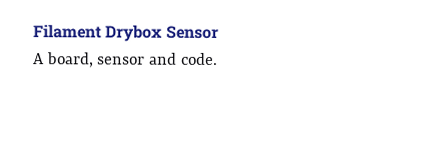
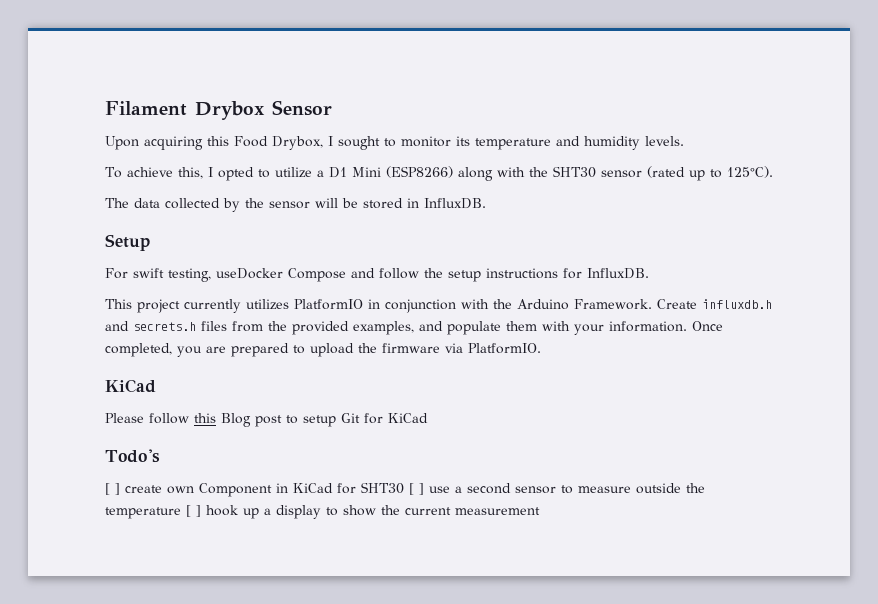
- A board, sensor and code.
+ Upon acquiring this Food Drybox, I sought to monitor its temperature and humidity levels.
+ To achieve this, I opted to utilize a D1 Mini (ESP8266) along with the SHT30 sensor (rated up to 125°C).
+ The data collected by the sensor will be stored in InfluxDB.
+ Setup
+ For swift testing, useDocker Compose and follow the setup instructions for InfluxDB.
+ This project currently utilizes PlatformIO in conjunction with the Arduino Framework. Create influxdb.h and secrets.h files from the provided examples, and populate them with your information. Once completed, you are prepared to upload the firmware via PlatformIO.
+ KiCad
+ Please follow this Blog post to setup Git for KiCad
+ Todo's
+ [ ] create own Component in KiCad for SHT30 [ ] use a second sensor to measure outside the temperature [ ] hook up a display to show the current measurement

